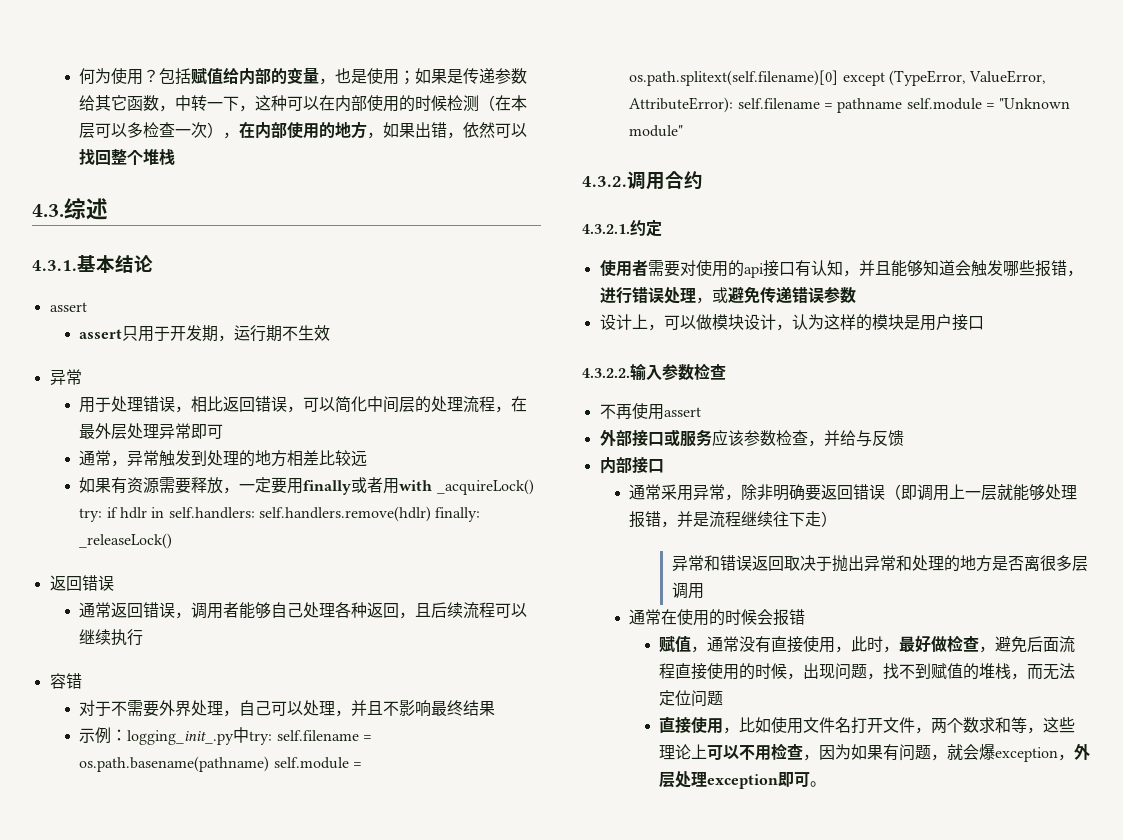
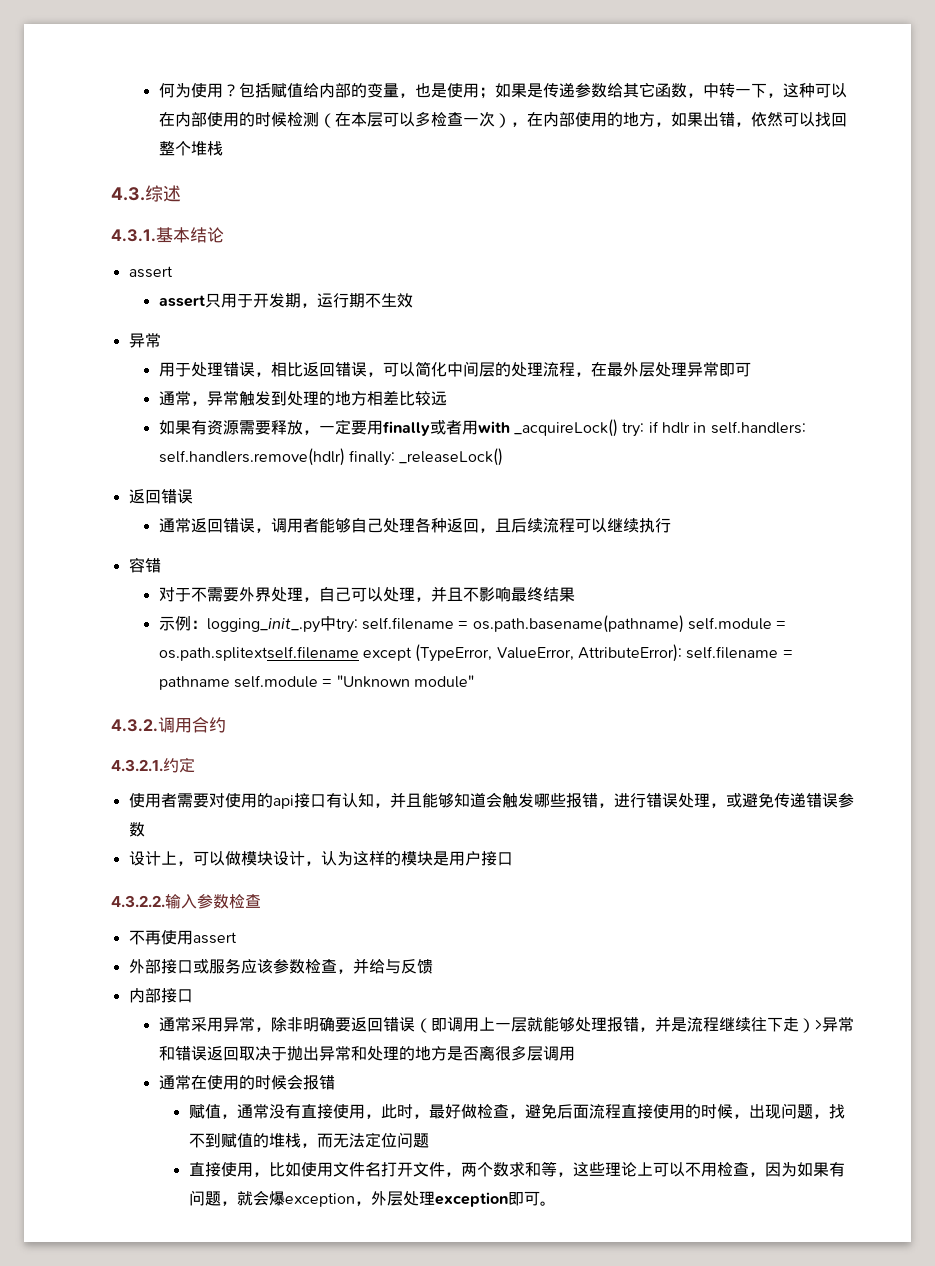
- 示例：logging_init_.py中try: self.filename = os.path.basename(pathname) self.module = os.path.splitext(self.filename)[0] except (TypeError, ValueError, AttributeError): self.filename = pathname self.module = "Unknown module"
+ 示例：logging_init_.py中try: self.filename = os.path.basename(pathname) self.module = os.path.splitextself.filename except (TypeError, ValueError, AttributeError): self.filename = pathname self.module = "Unknown module"
- 通常采用异常，除非明确要返回错误（即调用上一层就能够处理报错，并是流程继续往下走）
- 异常和错误返回取决于抛出异常和处理的地方是否离很多层调用
+ 通常采用异常，除非明确要返回错误（即调用上一层就能够处理报错，并是流程继续往下走）>异常和错误返回取决于抛出异常和处理的地方是否离很多层调用

